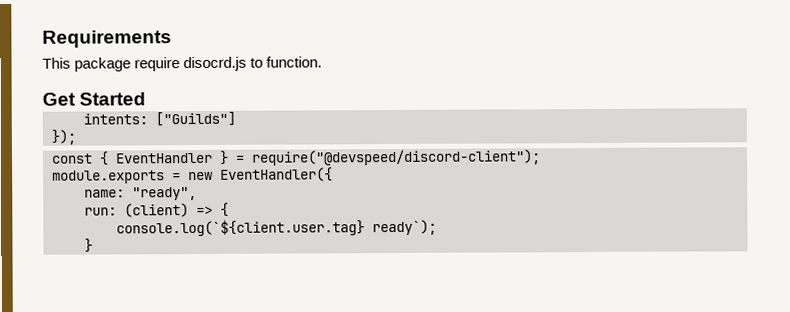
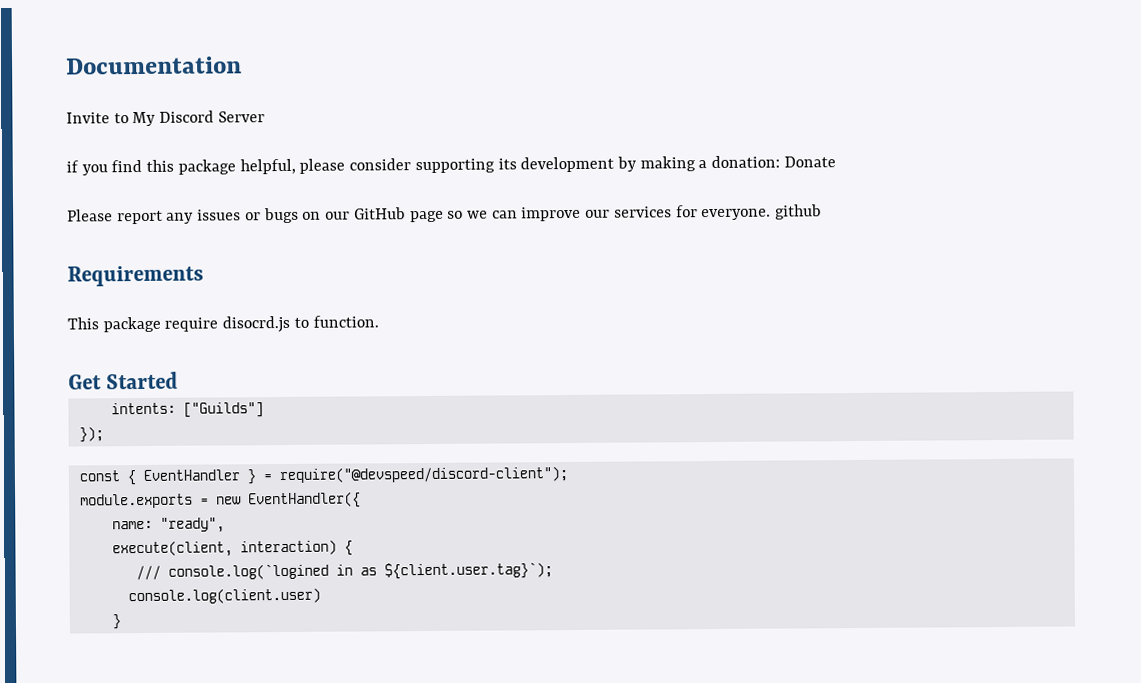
+ Documentation
+ Invite to My Discord Server
+ if you find this package helpful, please consider supporting its development by making a donation: Donate
+ Please report any issues or bugs on our GitHub page so we can improve our services for everyone. github
- run: (client) => {
- console.log(`${client.user.tag} ready`);
+ execute(client, interaction) {
+ /// console.log(`logined in as ${client.user.tag}`);
+ console.log(client.user)

